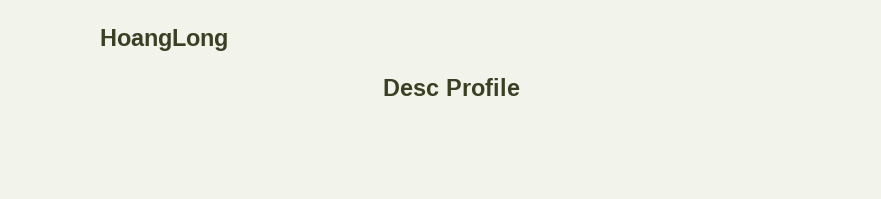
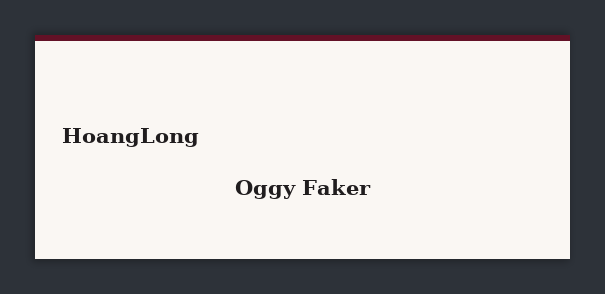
- Desc Profile
+ Oggy Faker

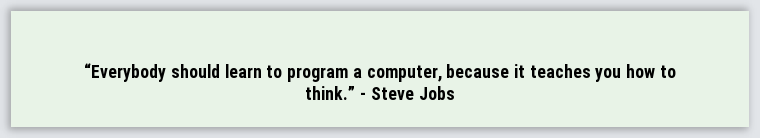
- HoangLong
- Oggy Faker
+ “Everybody should learn to program a computer, because it teaches you how to think.” - Steve Jobs

